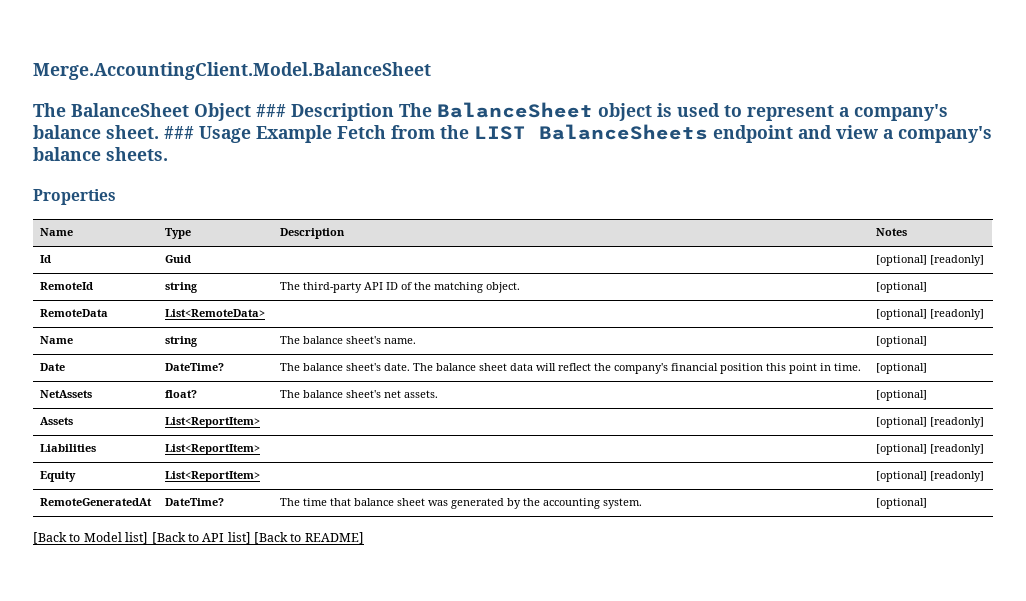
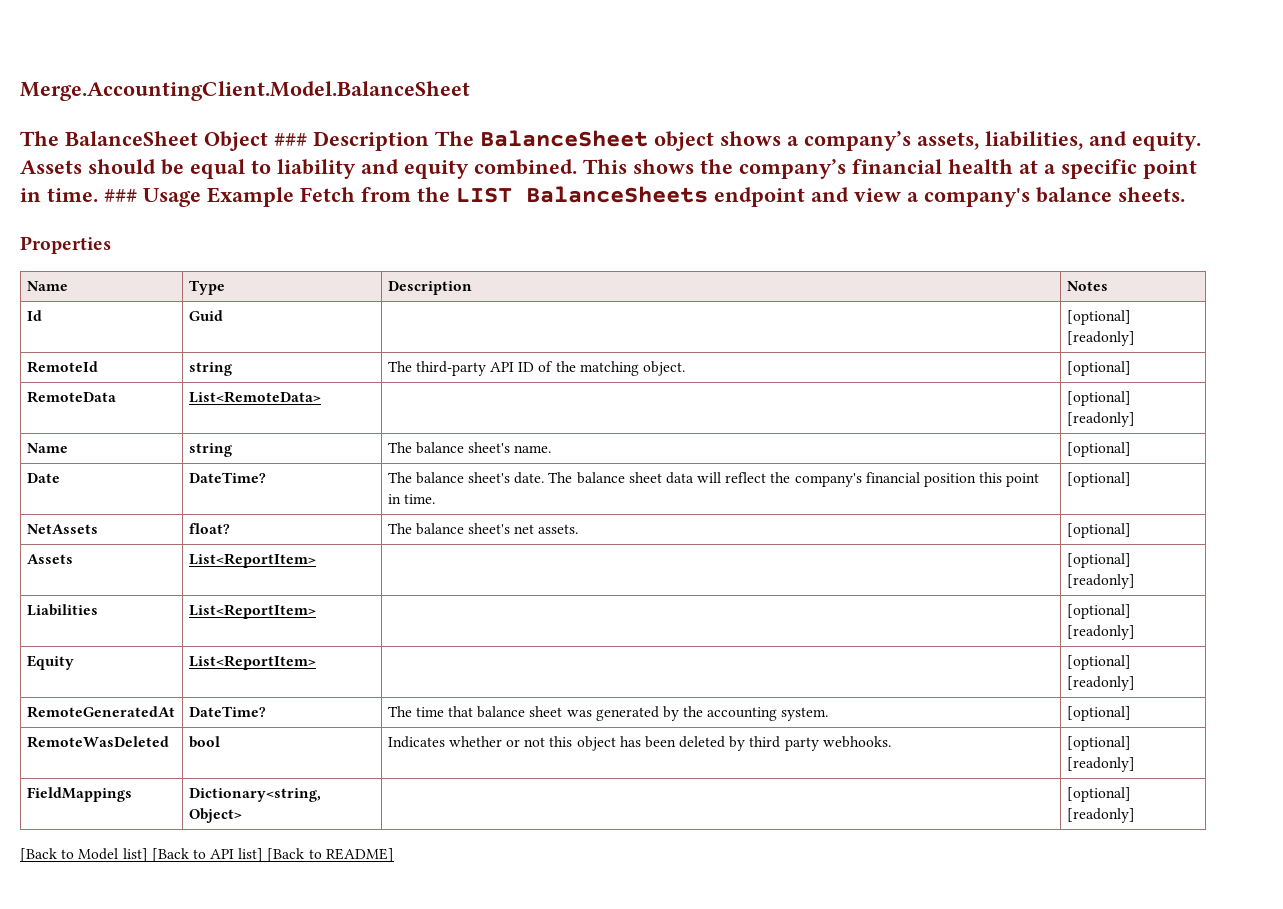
- The BalanceSheet Object ### Description The BalanceSheet object is used to represent a company's balance sheet.
+ The BalanceSheet Object ### Description The BalanceSheet object shows a company’s assets, liabilities, and equity. Assets should be equal to liability and equity combined. This shows the company’s financial health at a specific point in time.
+ RemoteWasDeleted | bool | Indicates whether or not this object has been deleted by third party webhooks. | [optional] [readonly]
+ FieldMappings | Dictionary<string, Object> | | [optional] [readonly]

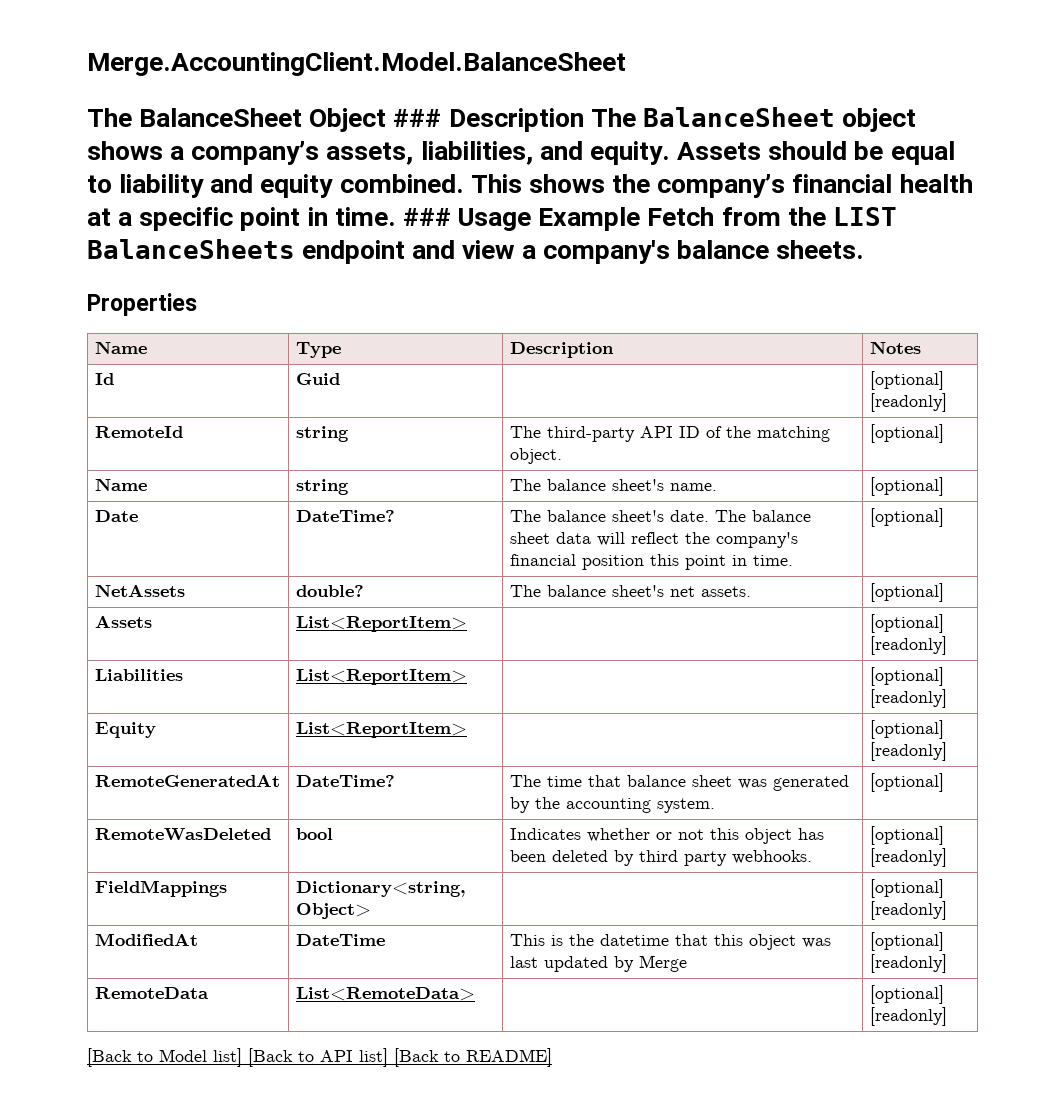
- RemoteData | List<RemoteData> | | [optional] [readonly]
- NetAssets | float? | The balance sheet's net assets. | [optional]
+ NetAssets | double? | The balance sheet's net assets. | [optional]
+ ModifiedAt | DateTime | This is the datetime that this object was last updated by Merge | [optional] [readonly]
+ RemoteData | List<RemoteData> | | [optional] [readonly]

